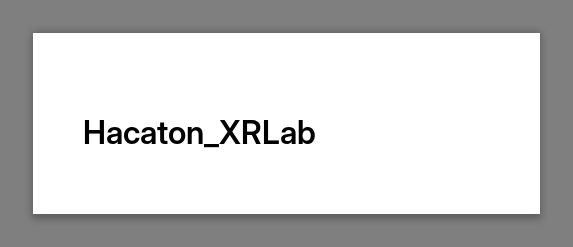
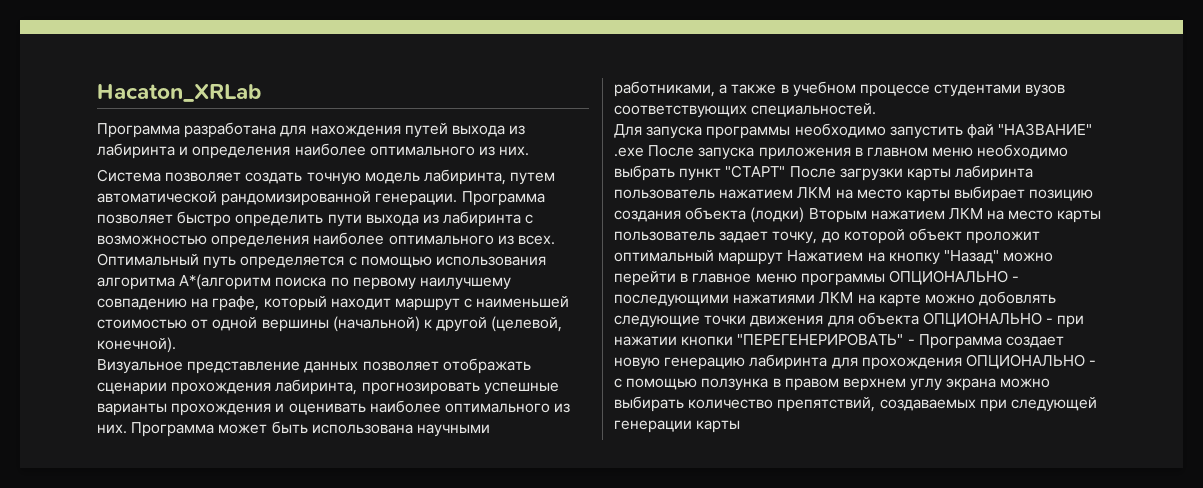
+ Программа разработана для нахождения путей выхода из лабиринта и определения наиболее оптимального из них.
+ Система позволяет создать точную модель лабиринта, путем автоматической рандомизированной генерации. Программа позволяет быстро определить пути выхода из лабиринта с возможностью определения наиболее оптимального из всех. Оптимальный путь определяется с помощью использования алгоритма A*(алгоритм поиска по первому наилучшему совпадению на графе, который находит маршрут с наименьшей стоимостью от одной вершины (начальной) к другой (целевой, конечной).
+ Визуальное представление данных позволяет отображать сценарии прохождения лабиринта, прогнозировать успешные варианты прохождения и оценивать наиболее оптимального из них. Программа может быть использована научными работниками, а также в учебном процессе студентами вузов соответствующих специальностей.
+ Для запуска программы необходимо запустить фай "НАЗВАНИЕ" .exe После запуска приложения в главном меню необходимо выбрать пункт "СТАРТ" После загрузки карты лабиринта пользователь нажатием ЛКМ на место карты выбирает позицию создания объекта (лодки) Вторым нажатием ЛКМ на место карты пользователь задает точку, до которой объект проложит оптимальный маршрут Нажатием на кнопку "Назад" можно перейти в главное меню программы ОПЦИОНАЛЬНО - последующими нажатиями ЛКМ на карте можно добовлять следующие точки движения для объекта ОПЦИОНАЛЬНО - при нажатии кнопки "ПЕРЕГЕНЕРИРОВАТЬ" - Программа создает новую генерацию лабиринта для прохождения ОПЦИОНАЛЬНО - с помощью ползунка в правом верхнем углу экрана можно выбирать количество препятствий, создаваемых при следующей генерации карты

